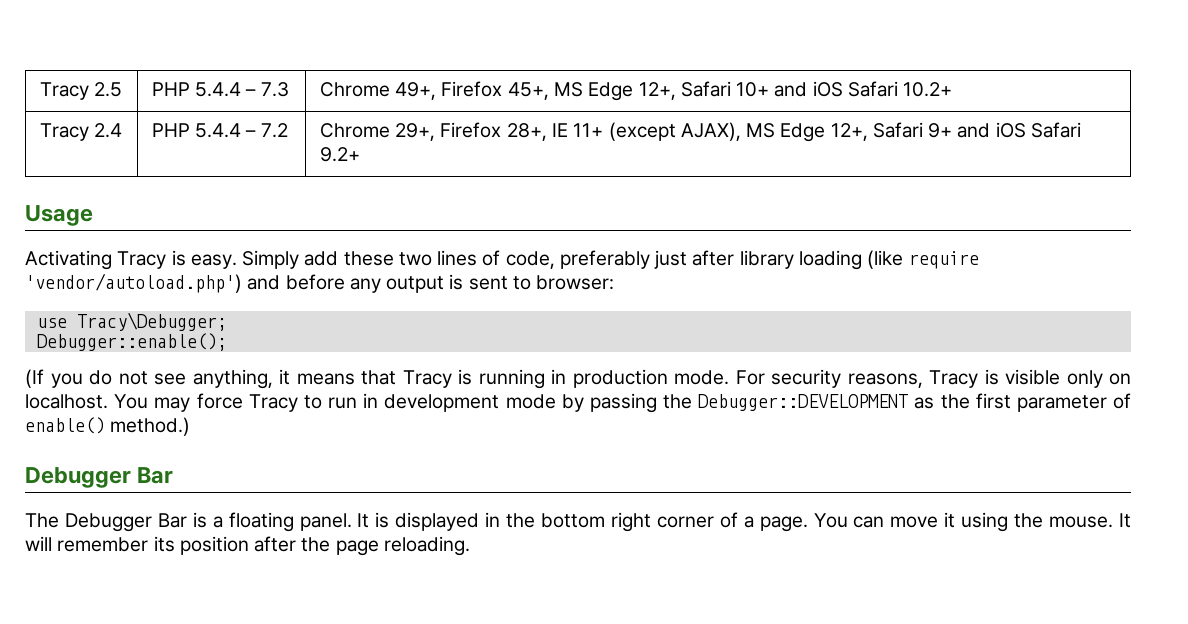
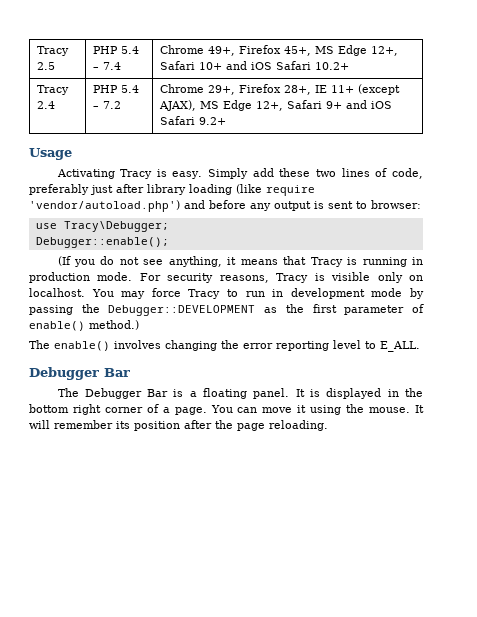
- Tracy 2.5 | PHP 5.4.4 – 7.3 | Chrome 49+, Firefox 45+, MS Edge 12+, Safari 10+ and iOS Safari 10.2+
+ Tracy 2.5 | PHP 5.4 – 7.4 | Chrome 49+, Firefox 45+, MS Edge 12+, Safari 10+ and iOS Safari 10.2+
- Tracy 2.4 | PHP 5.4.4 – 7.2 | Chrome 29+, Firefox 28+, IE 11+ (except AJAX), MS Edge 12+, Safari 9+ and iOS Safari 9.2+
+ Tracy 2.4 | PHP 5.4 – 7.2 | Chrome 29+, Firefox 28+, IE 11+ (except AJAX), MS Edge 12+, Safari 9+ and iOS Safari 9.2+
+ The enable() involves changing the error reporting level to E_ALL.

